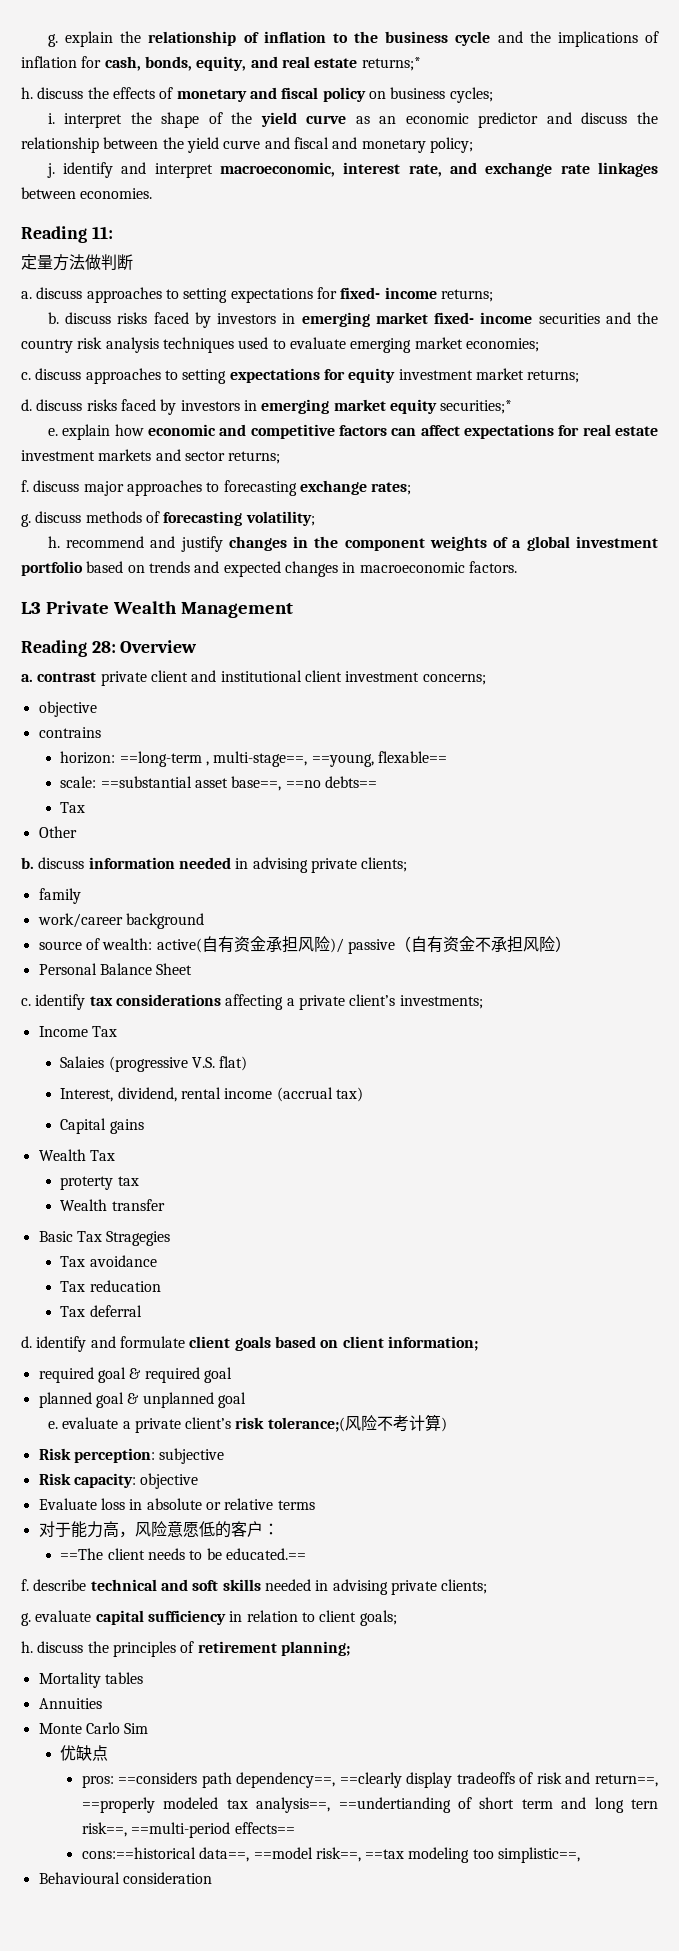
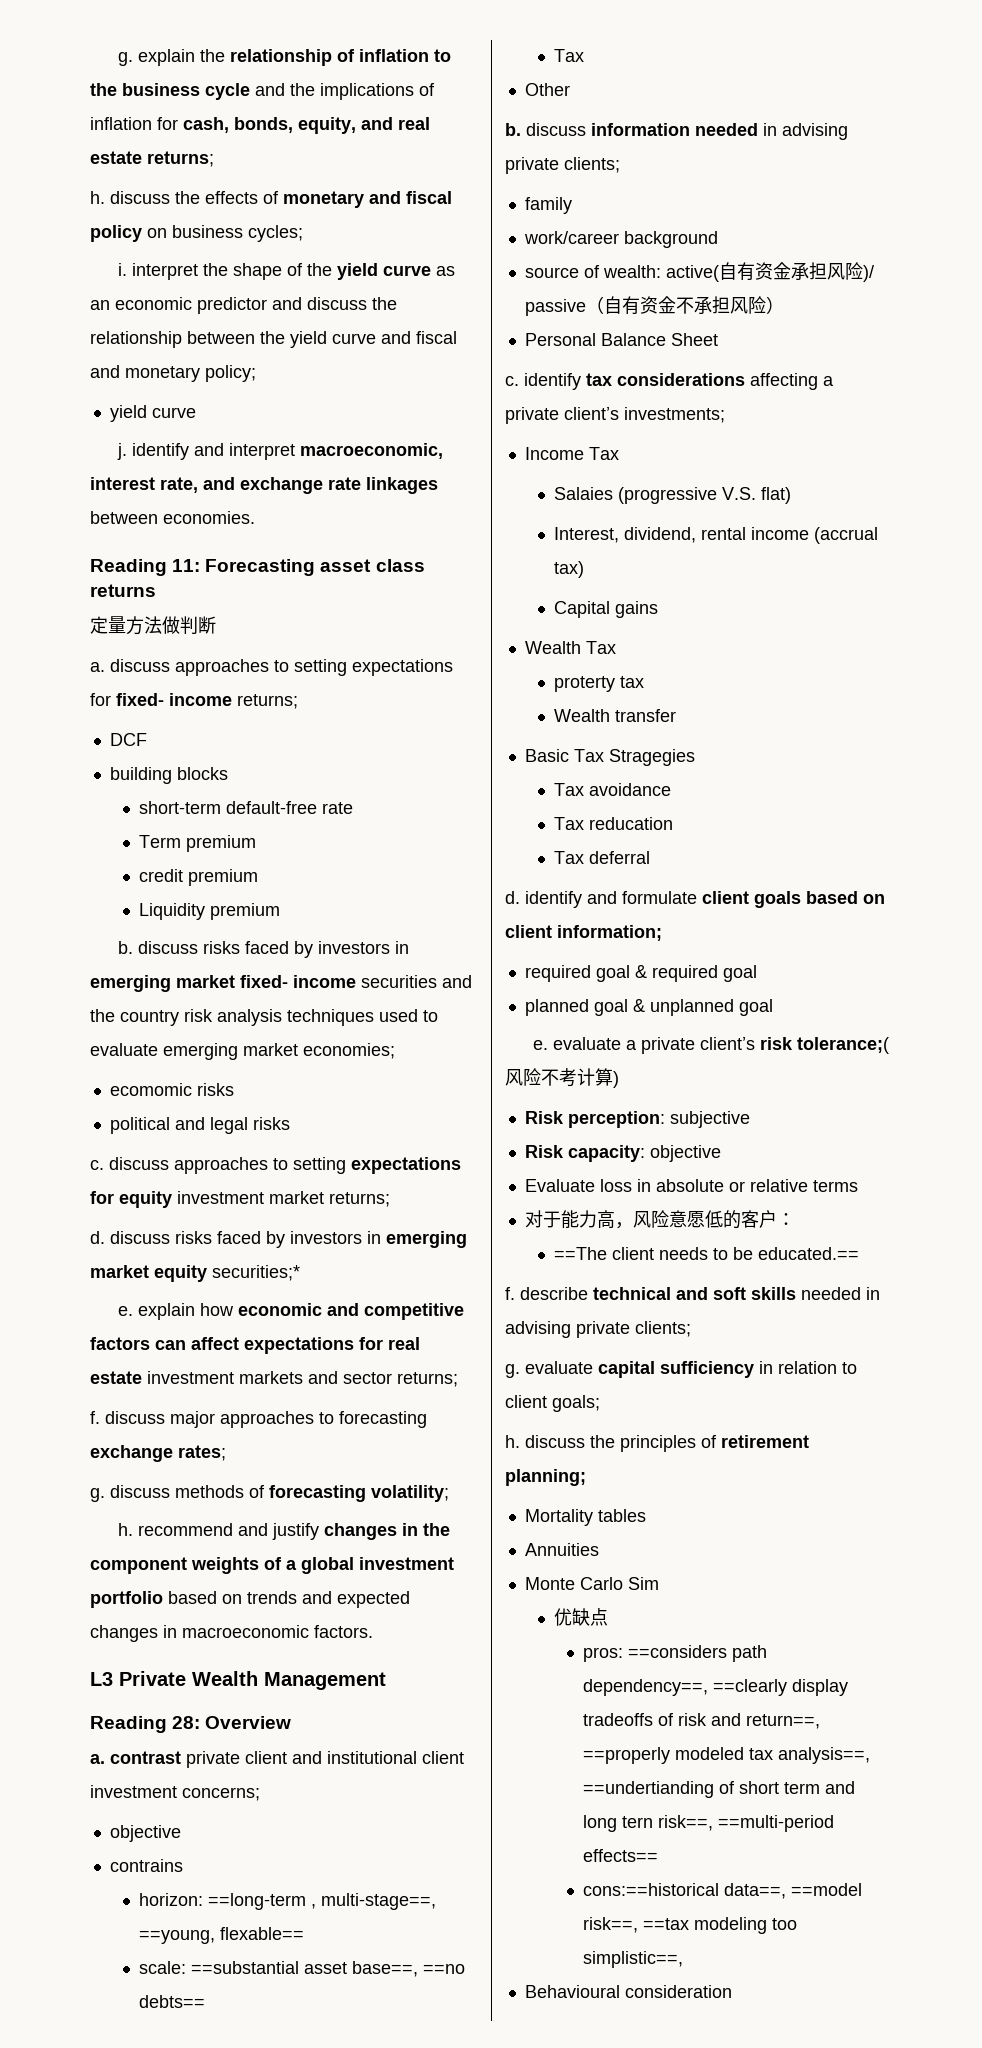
- g. explain the relationship of inflation to the business cycle and the implications of inflation for cash, bonds, equity, and real estate returns;*
+ g. explain the relationship of inflation to the business cycle and the implications of inflation for cash, bonds, equity, and real estate returns;
  i. interpret the shape of the yield curve as an economic predictor and discuss the relationship between the yield curve and fiscal and monetary policy;
+ yield curve
- Reading 11:
+ Reading 11: Forecasting asset class returns
+ DCF
+ building blocks
+ short-term default-free rate
+ Term premium
+ credit premium
+ Liquidity premium
+ ecomomic risks
+ political and legal risks

